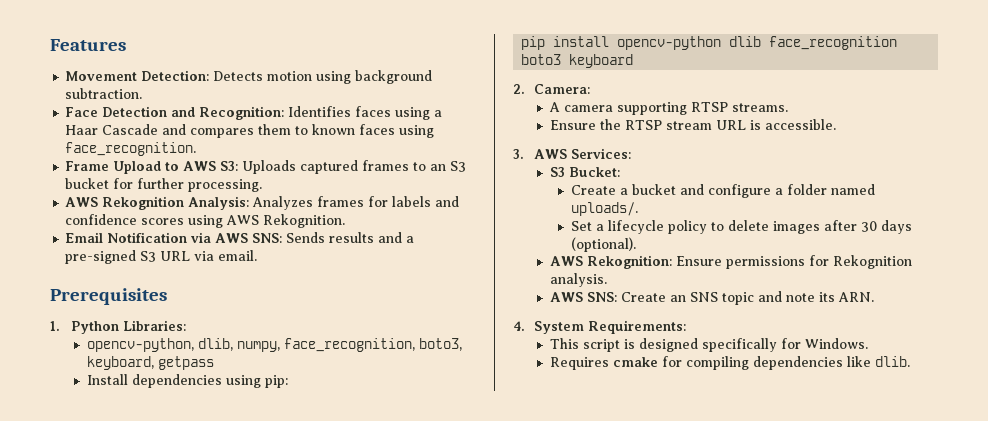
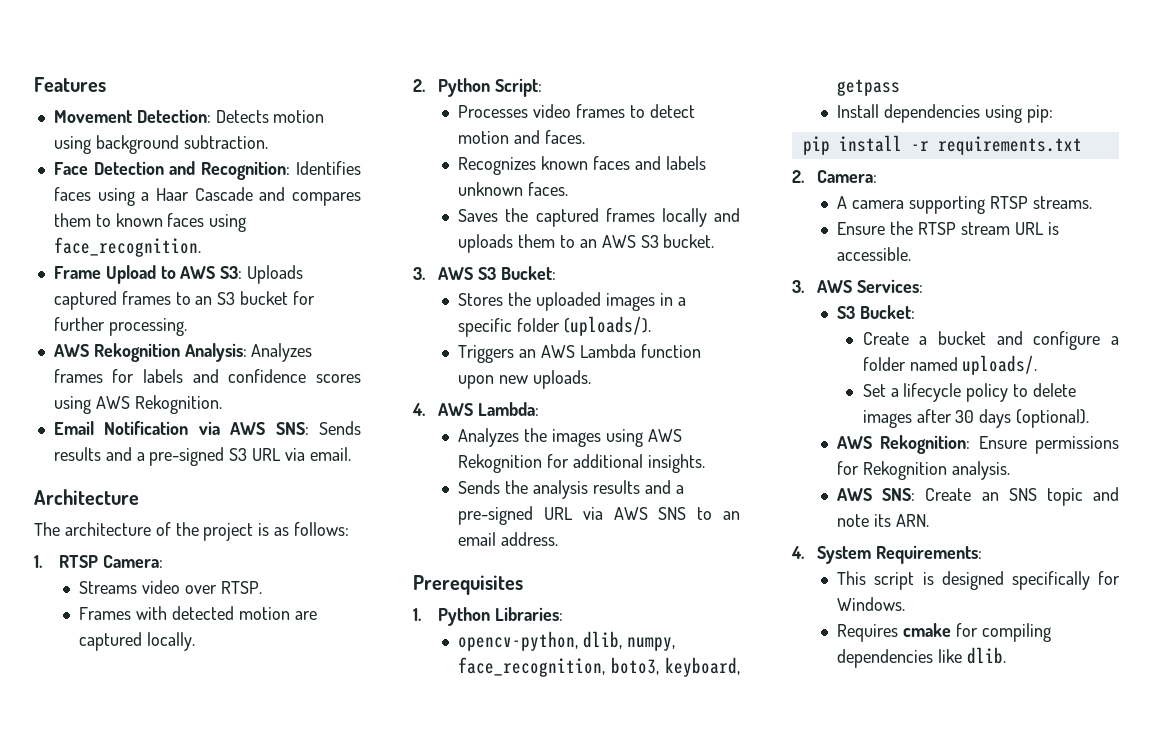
+ Architecture
+ The architecture of the project is as follows:
+ 1. RTSP Camera:
+ Streams video over RTSP.
+ Frames with detected motion are captured locally.
+ 2. Python Script:
+ Processes video frames to detect motion and faces.
+ Recognizes known faces and labels unknown faces.
+ Saves the captured frames locally and uploads them to an AWS S3 bucket.
+ 3. AWS S3 Bucket:
+ Stores the uploaded images in a specific folder (uploads/).
+ Triggers an AWS Lambda function upon new uploads.
+ 4. AWS Lambda:
+ Analyzes the images using AWS Rekognition for additional insights.
+ Sends the analysis results and a pre-signed URL via AWS SNS to an email address.
- pip install opencv-python dlib face_recognition boto3 keyboard
+ pip install -r requirements.txt

